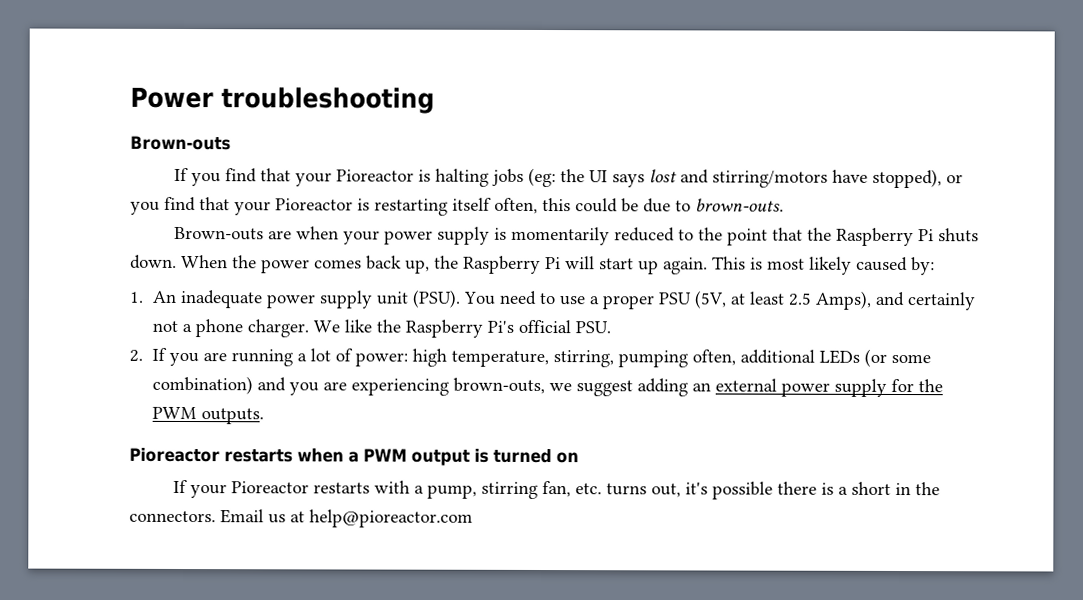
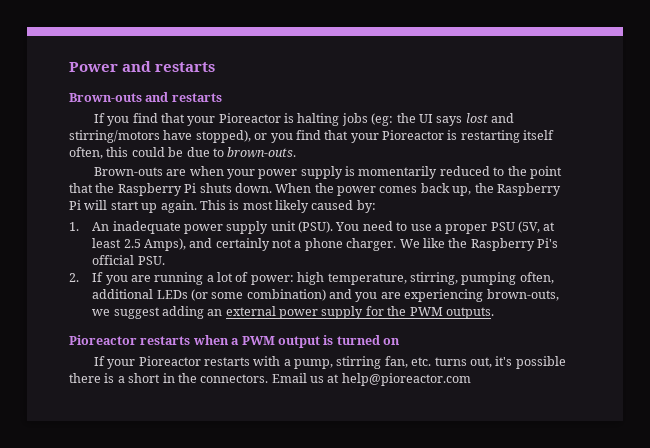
- Power troubleshooting
- Brown-outs
+ Power and restarts
+ Brown-outs and restarts

